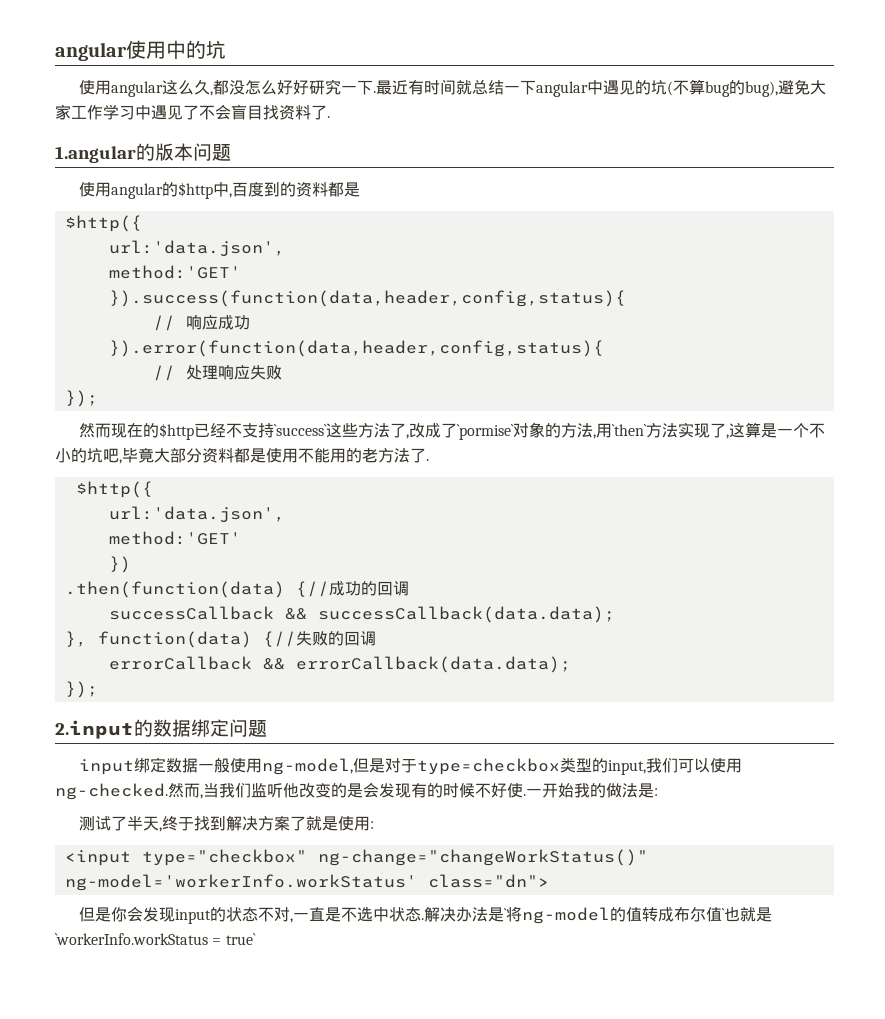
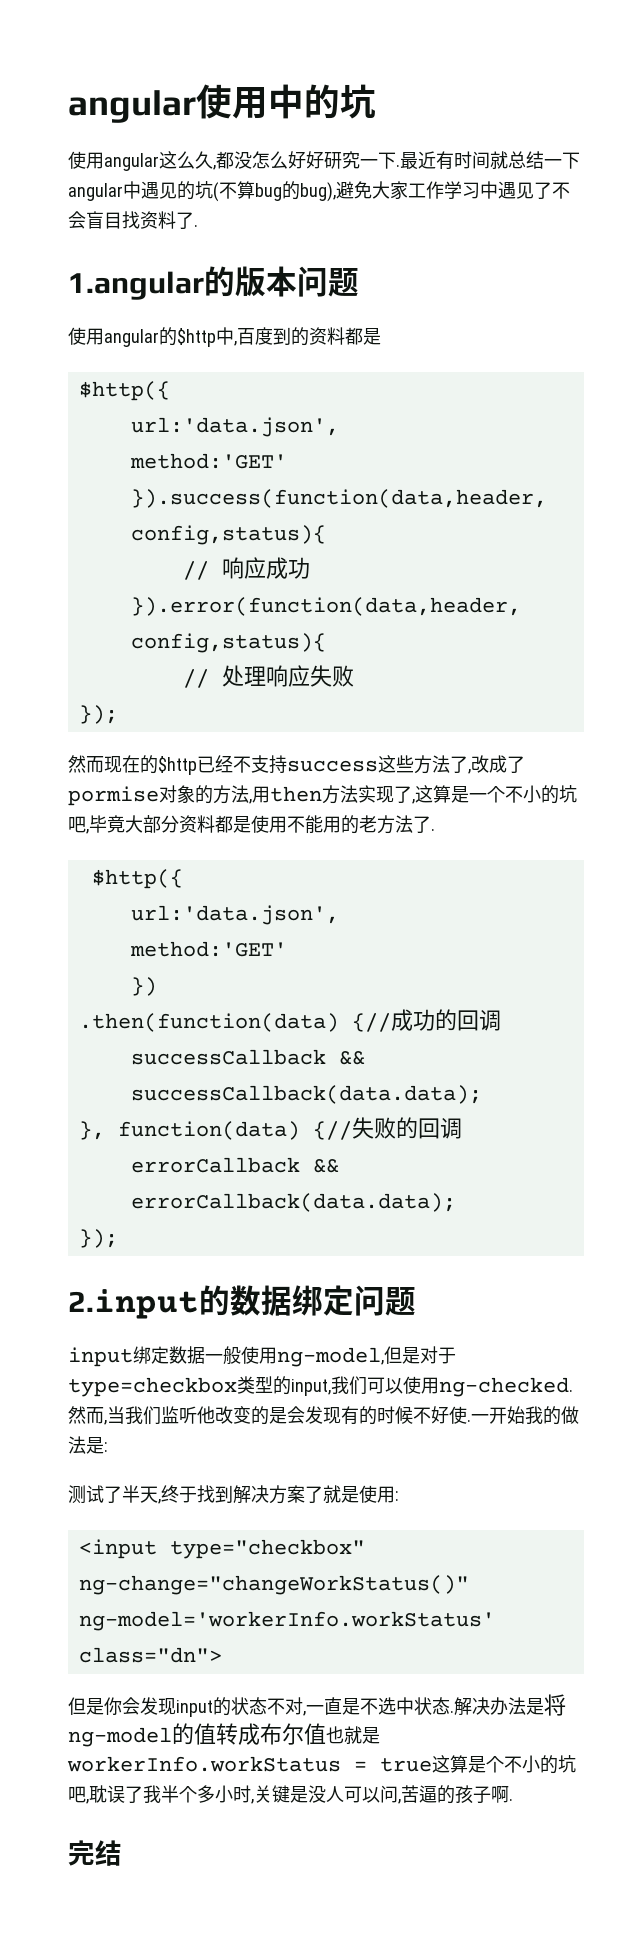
- 然而现在的$http已经不支持`success`这些方法了,改成了`pormise`对象的方法,用`then`方法实现了,这算是一个不小的坑吧,毕竟大部分资料都是使用不能用的老方法了.
+ 然而现在的$http已经不支持success这些方法了,改成了pormise对象的方法,用then方法实现了,这算是一个不小的坑吧,毕竟大部分资料都是使用不能用的老方法了.
- 解决办法是`将ng-model的值转成布尔值`也就是`workerInfo.workStatus = true`
+ 解决办法是将ng-model的值转成布尔值也就是workerInfo.workStatus = true这算是个不小的坑吧,耽误了我半个多小时,关键是没人可以问,苦逼的孩子啊.
+ 完结

